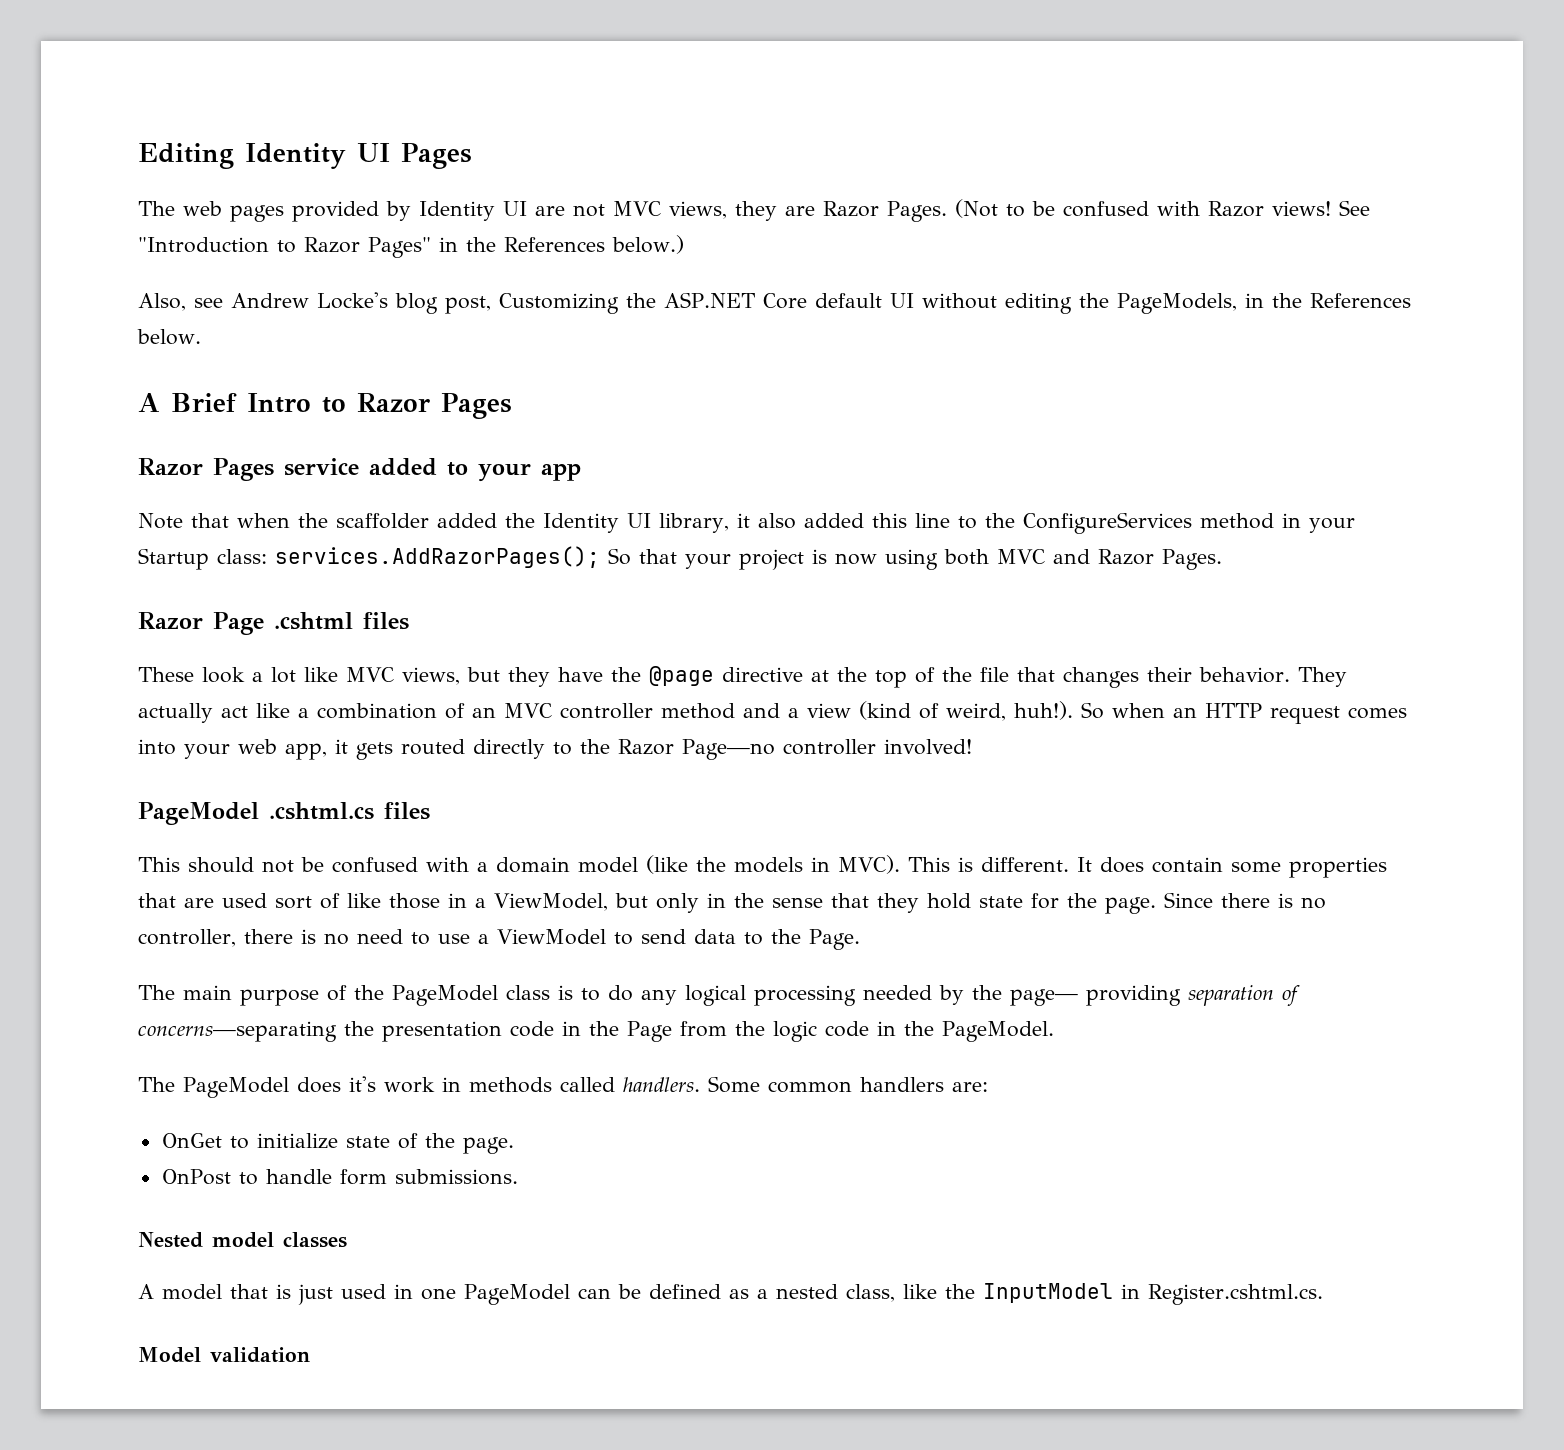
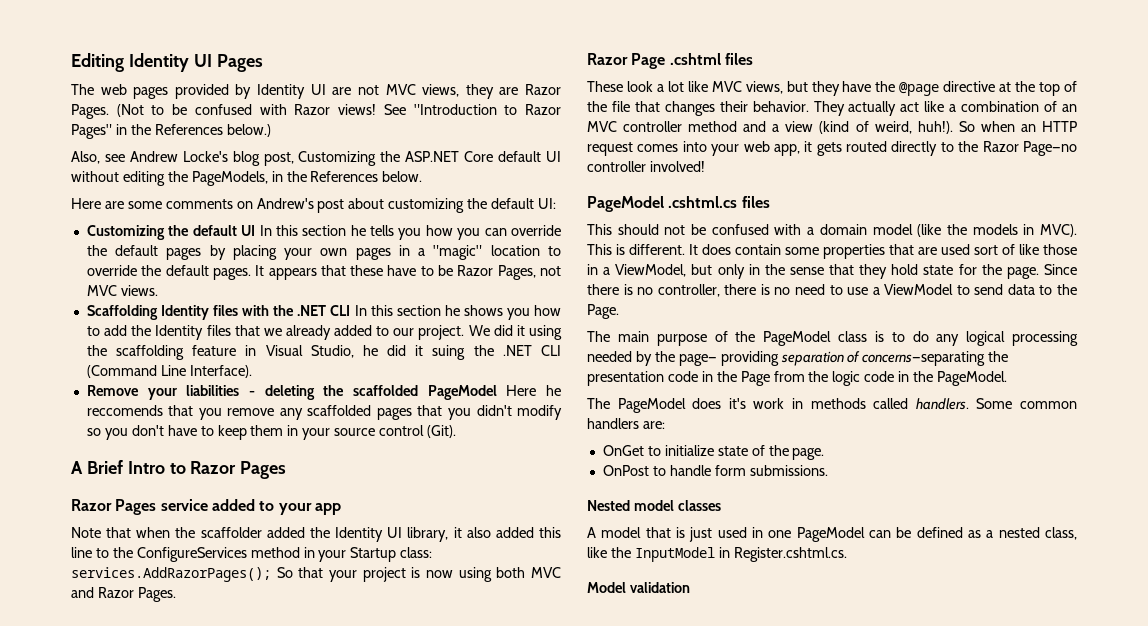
+ Here are some comments on Andrew's post about customizing the default UI:
+ Customizing the default UI In this section he tells you how you can override the default pages by placing your own pages in a "magic" location to override the default pages. It appears that these have to be Razor Pages, not MVC views.
+ Scaffolding Identity files with the .NET CLI In this section he shows you how to add the Identity files that we already added to our project. We did it using the scaffolding feature in Visual Studio, he did it suing the .NET CLI (Command Line Interface).
+ Remove your liabilities - deleting the scaffolded PageModel Here he reccomends that you remove any scaffolded pages that you didn't modify so you don't have to keep them in your source control (Git).

